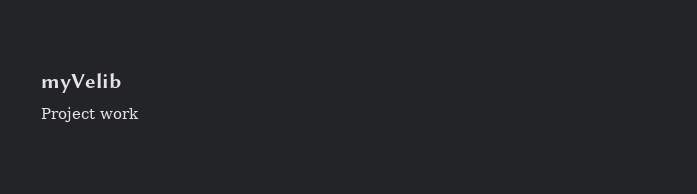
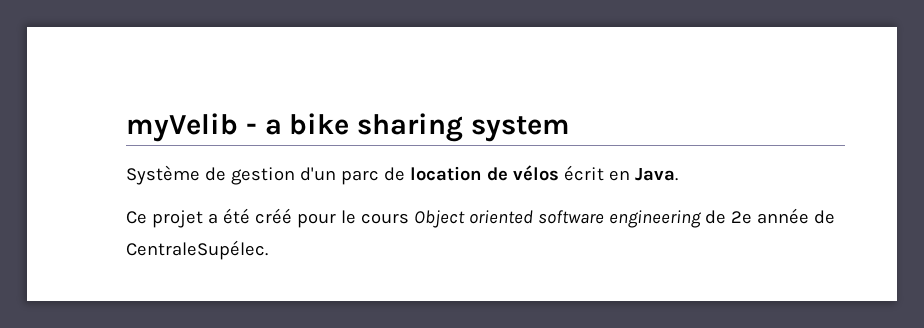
- myVelib
- Project work
+ myVelib - a bike sharing system
+ Système de gestion d'un parc de location de vélos écrit en Java.
+ Ce projet a été créé pour le cours Object oriented software engineering de 2e année de CentraleSupélec.

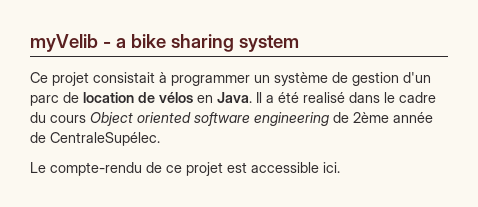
- Système de gestion d'un parc de location de vélos écrit en Java.
- Ce projet a été créé pour le cours Object oriented software engineering de 2e année de CentraleSupélec.
+ Ce projet consistait à programmer un système de gestion d'un parc de location de vélos en Java. Il a été realisé dans le cadre du cours Object oriented software engineering de 2ème année de CentraleSupélec.
+ Le compte-rendu de ce projet est accessible ici.

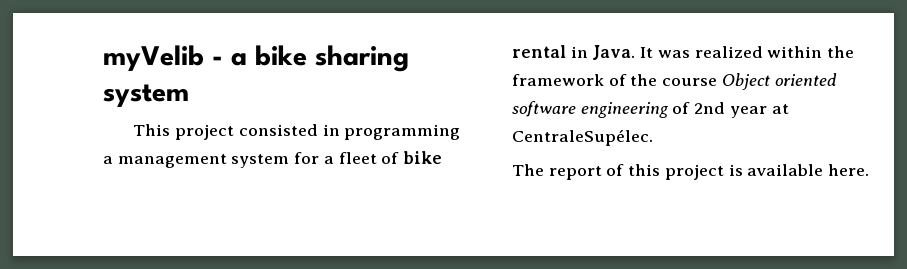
- Ce projet consistait à programmer un système de gestion d'un parc de location de vélos en Java. Il a été realisé dans le cadre du cours Object oriented software engineering de 2ème année de CentraleSupélec.
- Le compte-rendu de ce projet est accessible ici.
+ This project consisted in programming a management system for a fleet of bike rental in Java. It was realized within the framework of the course Object oriented software engineering of 2nd year at CentraleSupélec.
+ The report of this project is available here.

